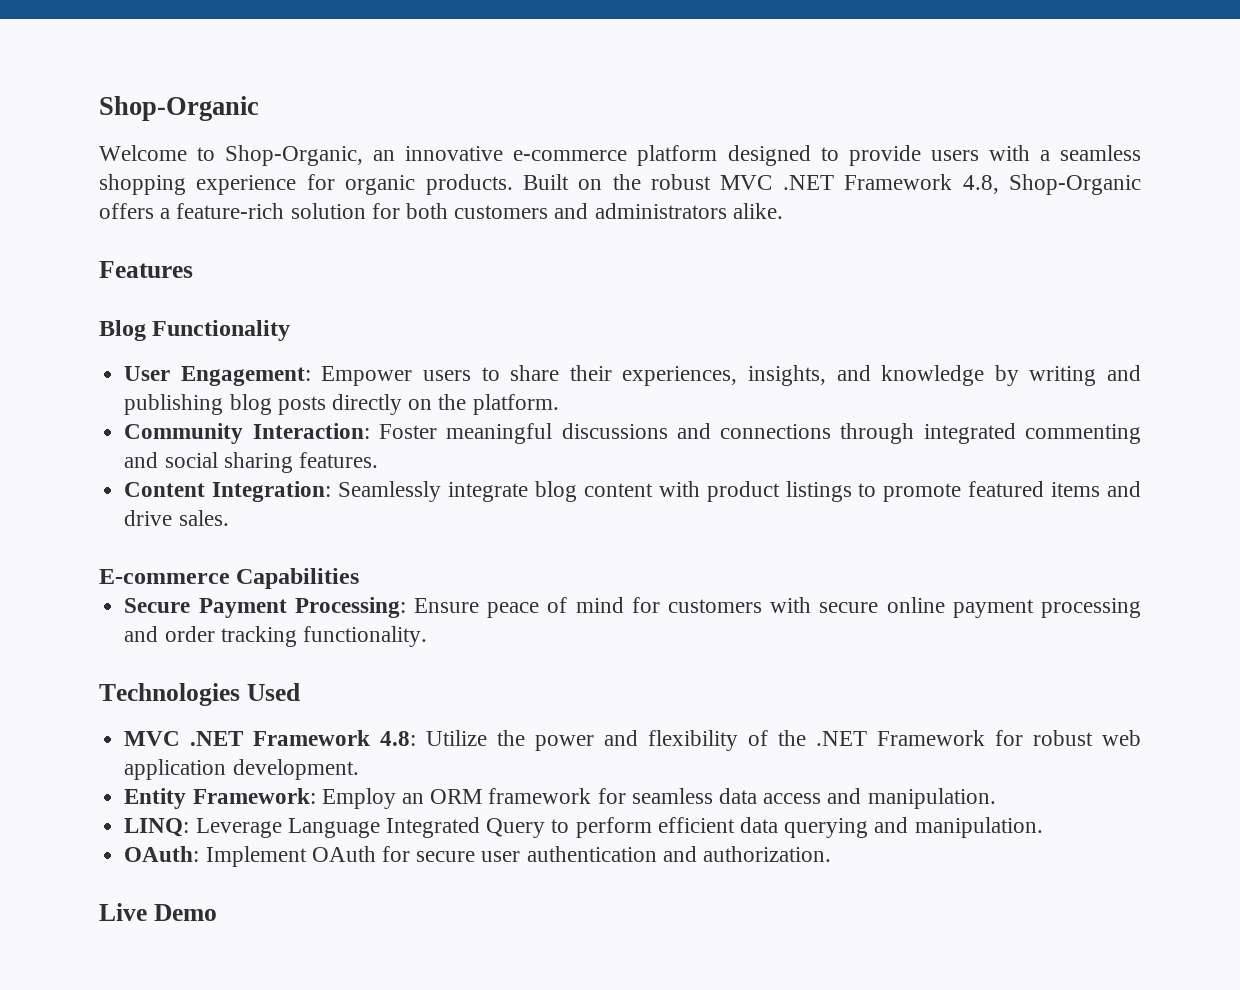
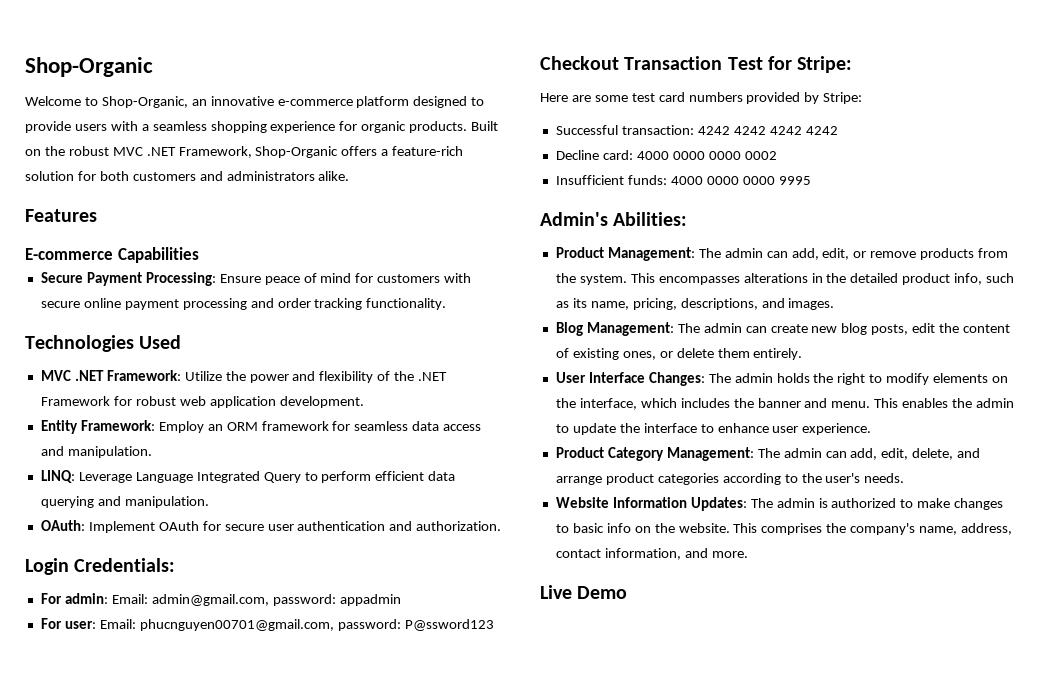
- Built on the robust MVC .NET Framework 4.8, Shop-Organic offers a feature-rich solution for both customers and administrators alike.
+ Built on the robust MVC .NET Framework, Shop-Organic offers a feature-rich solution for both customers and administrators alike.
- Blog Functionality
- User Engagement: Empower users to share their experiences, insights, and knowledge by writing and publishing blog posts directly on the platform.
- Community Interaction: Foster meaningful discussions and connections through integrated commenting and social sharing features.
- Content Integration: Seamlessly integrate blog content with product listings to promote featured items and drive sales.
- MVC .NET Framework 4.8: Utilize the power and flexibility of the .NET Framework for robust web application development.
+ MVC .NET Framework: Utilize the power and flexibility of the .NET Framework for robust web application development.
+ Login Credentials:
+ For admin: Email: admin@gmail.com, password: appadmin
+ For user: Email: phucnguyen00701@gmail.com, password: P@ssword123
+ Checkout Transaction Test for Stripe:
+ Here are some test card numbers provided by Stripe:
+ Successful transaction: 4242 4242 4242 4242
+ Decline card: 4000 0000 0000 0002
+ Insufficient funds: 4000 0000 0000 9995
+ Admin's Abilities:
+ Product Management: The admin can add, edit, or remove products from the system. This encompasses alterations in the detailed product info, such as its name, pricing, descriptions, and images.
+ Blog Management: The admin can create new blog posts, edit the content of existing ones, or delete them entirely.
+ User Interface Changes: The admin holds the right to modify elements on the interface, which includes the banner and menu. This enables the admin to update the interface to enhance user experience.
+ Product Category Management: The admin can add, edit, delete, and arrange product categories according to the user's needs.
+ Website Information Updates: The admin is authorized to make changes to basic info on the website. This comprises the company's name, address, contact information, and more.

